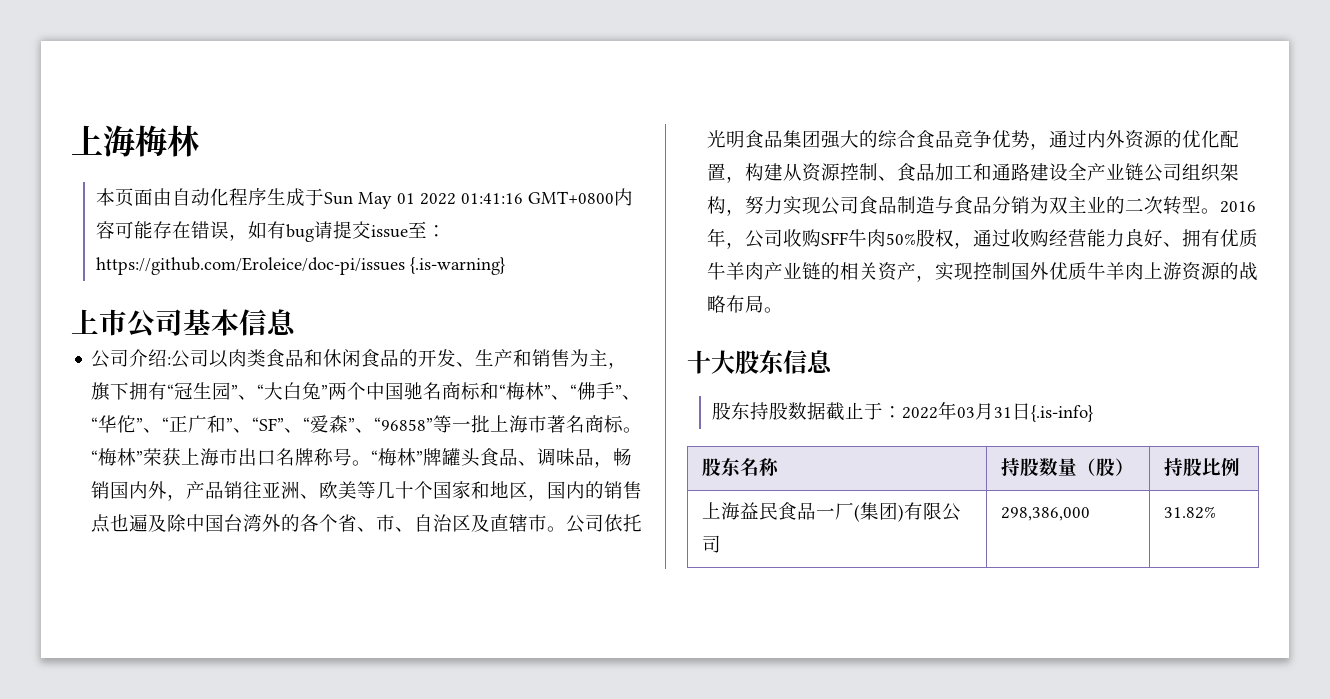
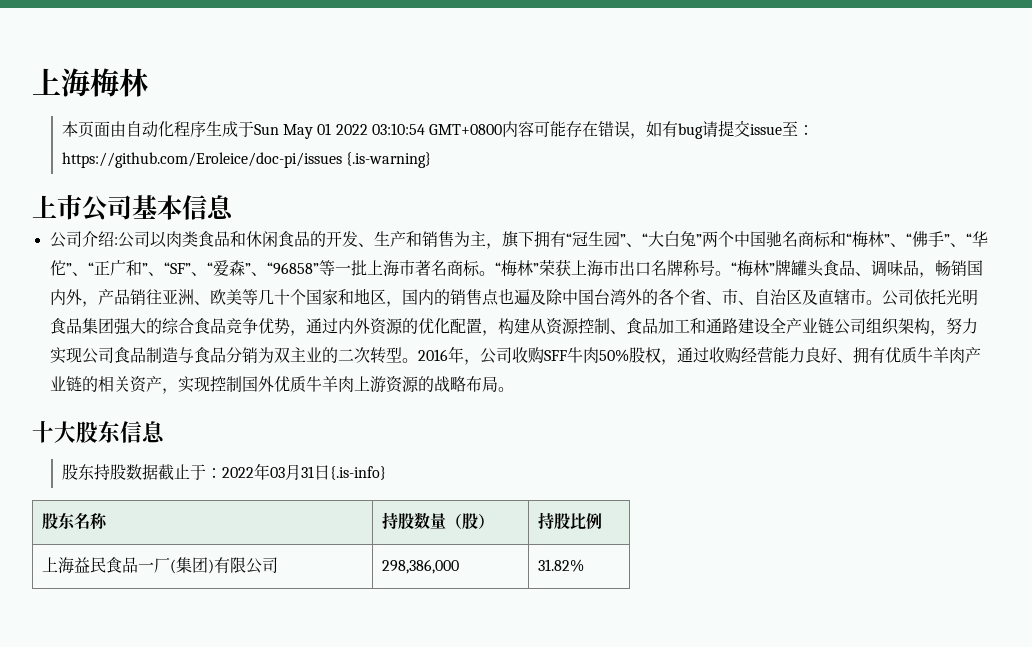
- 本页面由自动化程序生成于Sun May 01 2022 01:41:16 GMT+0800内容可能存在错误，如有bug请提交issue至：https://github.com/Eroleice/doc-pi/issues {.is-warning}
+ 本页面由自动化程序生成于Sun May 01 2022 03:10:54 GMT+0800内容可能存在错误，如有bug请提交issue至：https://github.com/Eroleice/doc-pi/issues {.is-warning}

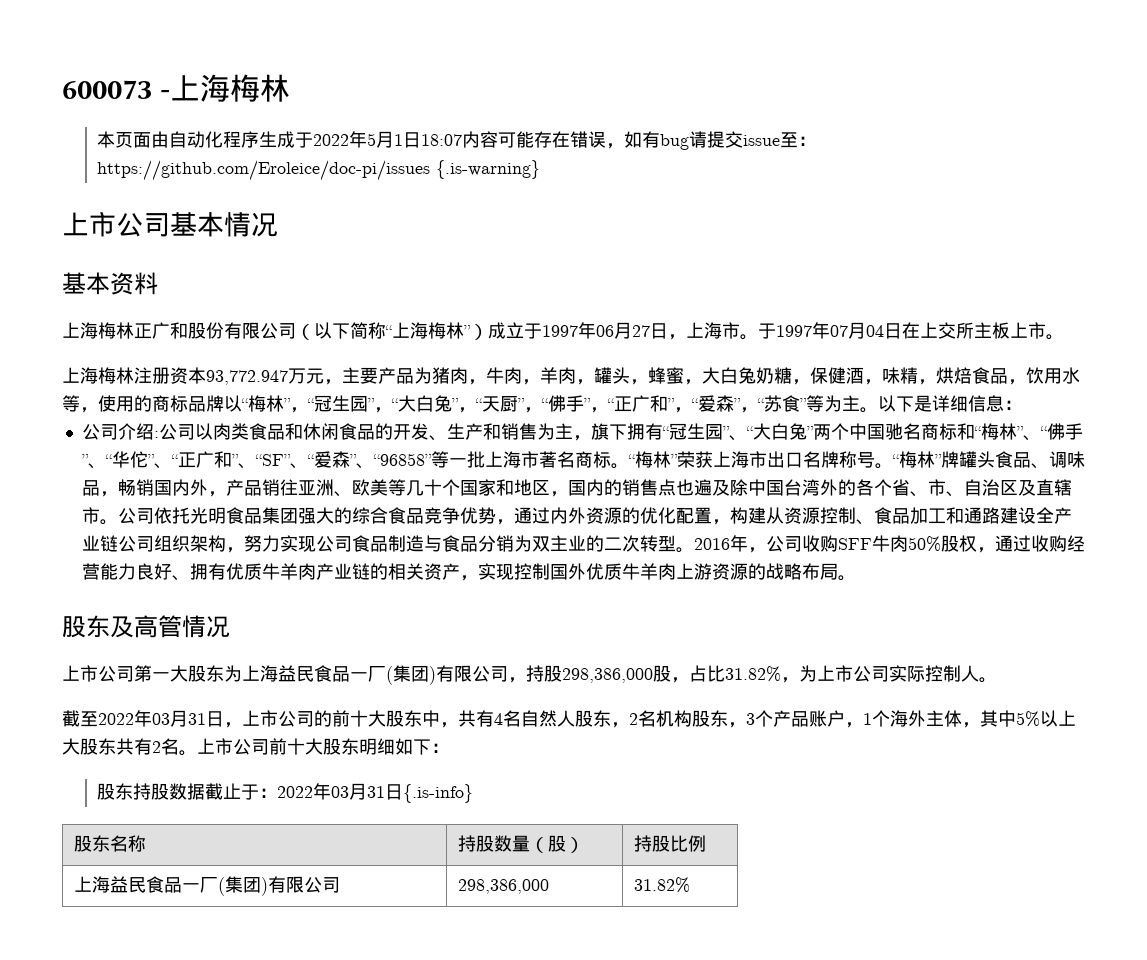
- 上海梅林
+ 600073 -上海梅林
- 本页面由自动化程序生成于Sun May 01 2022 03:10:54 GMT+0800内容可能存在错误，如有bug请提交issue至：https://github.com/Eroleice/doc-pi/issues {.is-warning}
+ 本页面由自动化程序生成于2022年5月1日18:07内容可能存在错误，如有bug请提交issue至：https://github.com/Eroleice/doc-pi/issues {.is-warning}
- 上市公司基本信息
+ 上市公司基本情况
+ 基本资料
+ 上海梅林正广和股份有限公司（以下简称“上海梅林”）成立于1997年06月27日，上海市。于1997年07月04日在上交所主板上市。
+ 上海梅林注册资本93,772.947万元，主要产品为猪肉，牛肉，羊肉，罐头，蜂蜜，大白兔奶糖，保健酒，味精，烘焙食品，饮用水等，使用的商标品牌以“梅林”，“冠生园”，“大白兔”，“天厨”，“佛手”，“正广和”，“爱森”，“苏食”等为主。以下是详细信息：
- 十大股东信息
+ 股东及高管情况
+ 上市公司第一大股东为上海益民食品一厂(集团)有限公司，持股298,386,000股，占比31.82%，为上市公司实际控制人。
+ 截至2022年03月31日，上市公司的前十大股东中，共有4名自然人股东，2名机构股东，3个产品账户，1个海外主体，其中5%以上大股东共有2名。上市公司前十大股东明细如下：

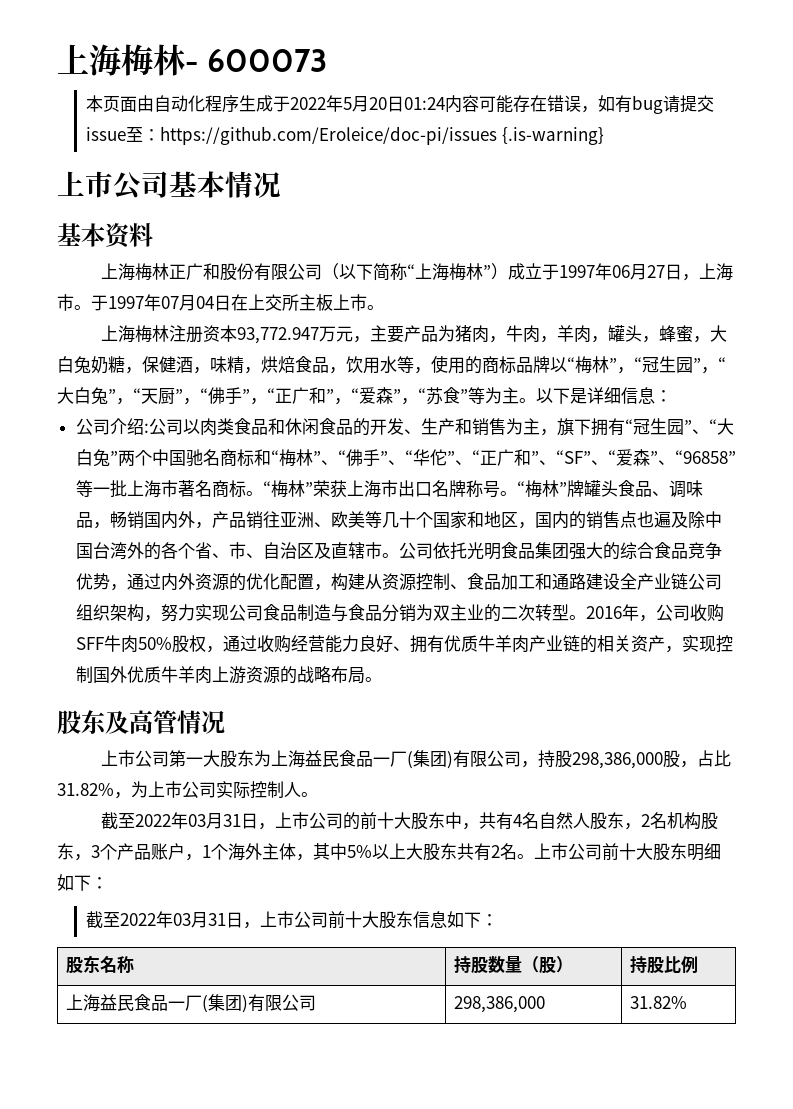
- 600073 -上海梅林
+ 上海梅林- 600073
- 本页面由自动化程序生成于2022年5月1日18:07内容可能存在错误，如有bug请提交issue至：https://github.com/Eroleice/doc-pi/issues {.is-warning}
+ 本页面由自动化程序生成于2022年5月20日01:24内容可能存在错误，如有bug请提交issue至：https://github.com/Eroleice/doc-pi/issues {.is-warning}
- 股东持股数据截止于：2022年03月31日{.is-info}
+ 截至2022年03月31日，上市公司前十大股东信息如下：

